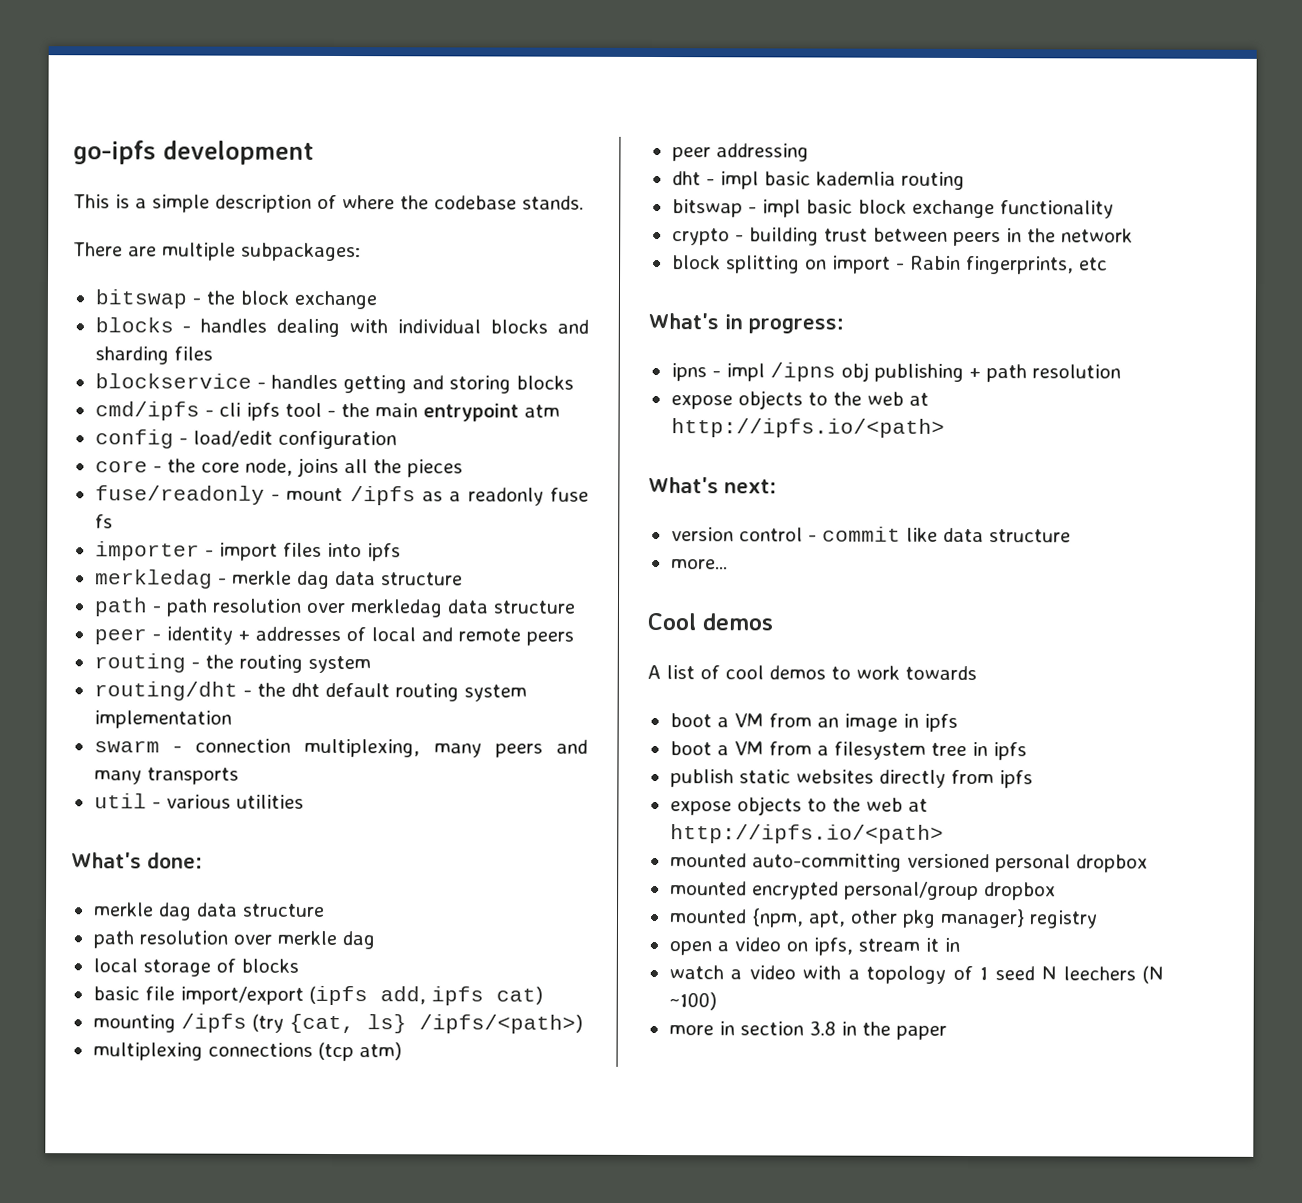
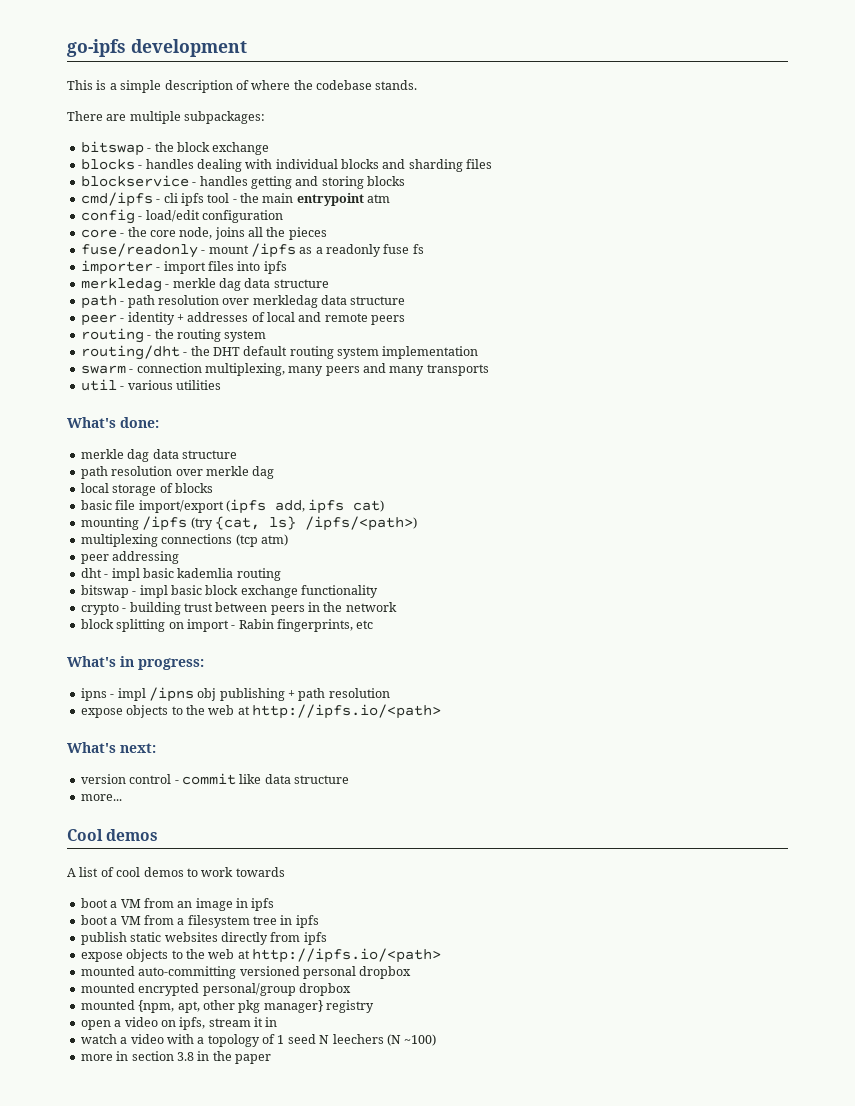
- routing/dht - the dht default routing system implementation
+ routing/dht - the DHT default routing system implementation

